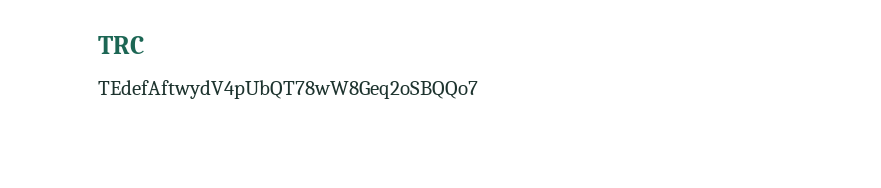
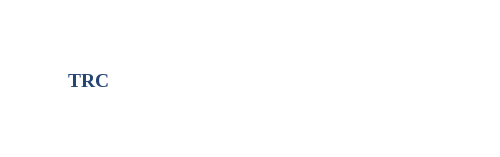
- TEdefAftwydV4pUbQT78wW8Geq2oSBQQo7

